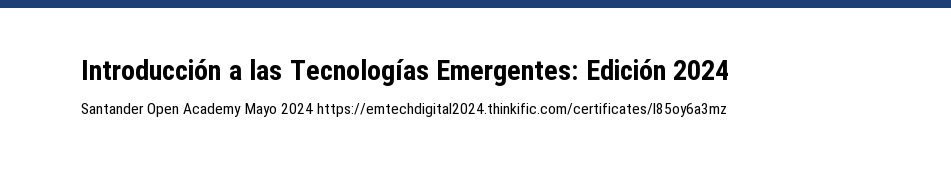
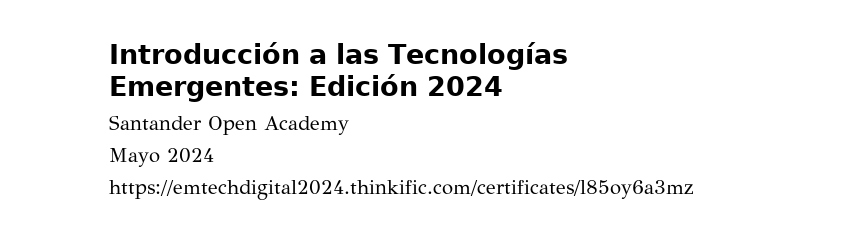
- Santander Open Academy Mayo 2024 https://emtechdigital2024.thinkific.com/certificates/l85oy6a3mz
+ Santander Open Academy
+ Mayo 2024
+ https://emtechdigital2024.thinkific.com/certificates/l85oy6a3mz

